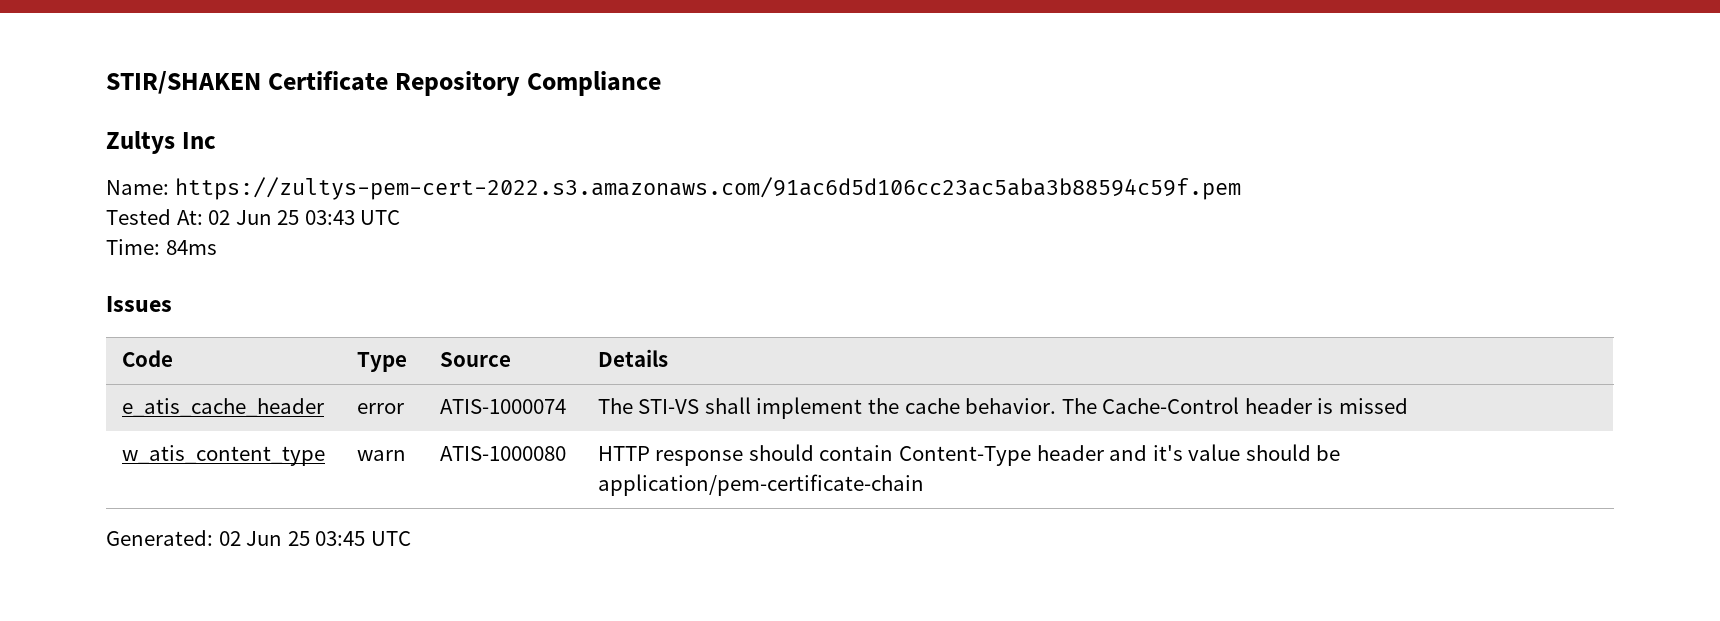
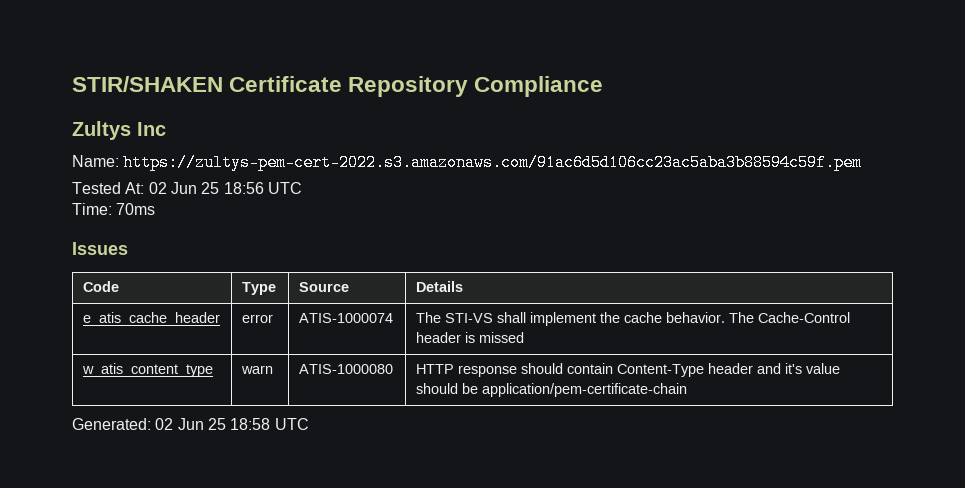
- Tested At: 02 Jun 25 03:43 UTC
+ Tested At: 02 Jun 25 18:56 UTC
- Time: 84ms
+ Time: 70ms
- Generated: 02 Jun 25 03:45 UTC
+ Generated: 02 Jun 25 18:58 UTC

